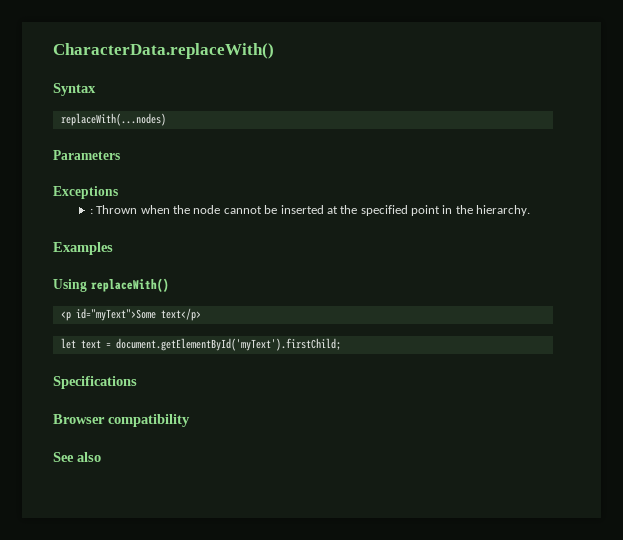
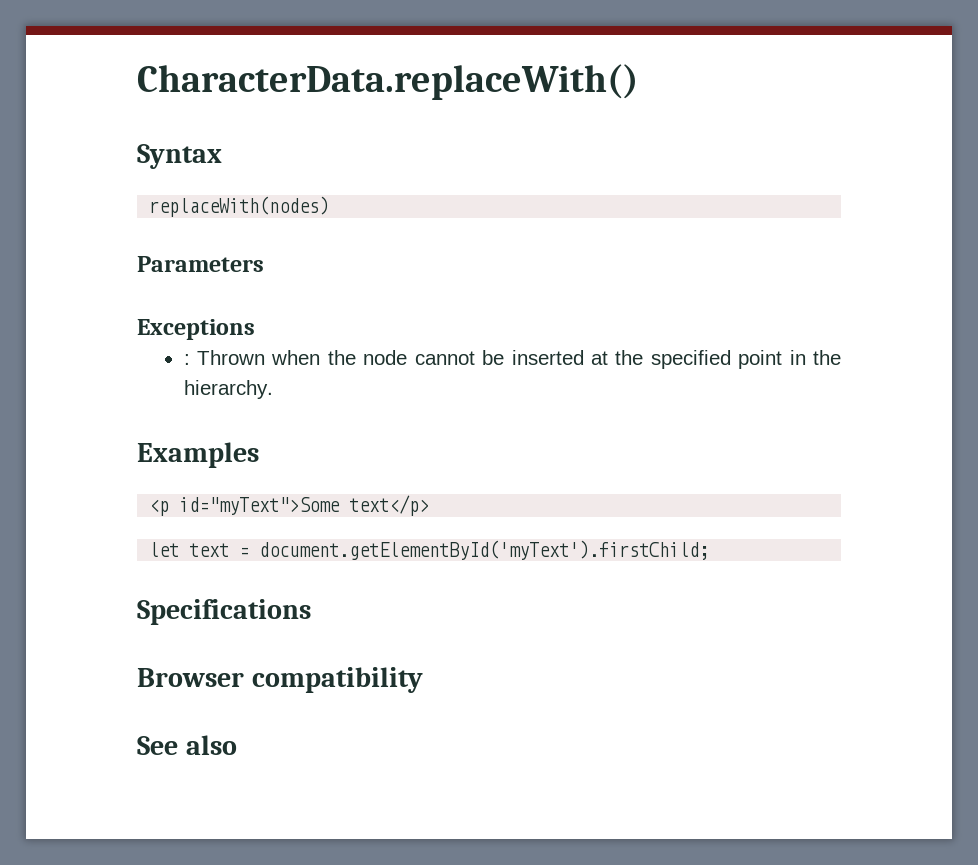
- replaceWith(...nodes)
+ replaceWith(nodes)
- Using replaceWith()

